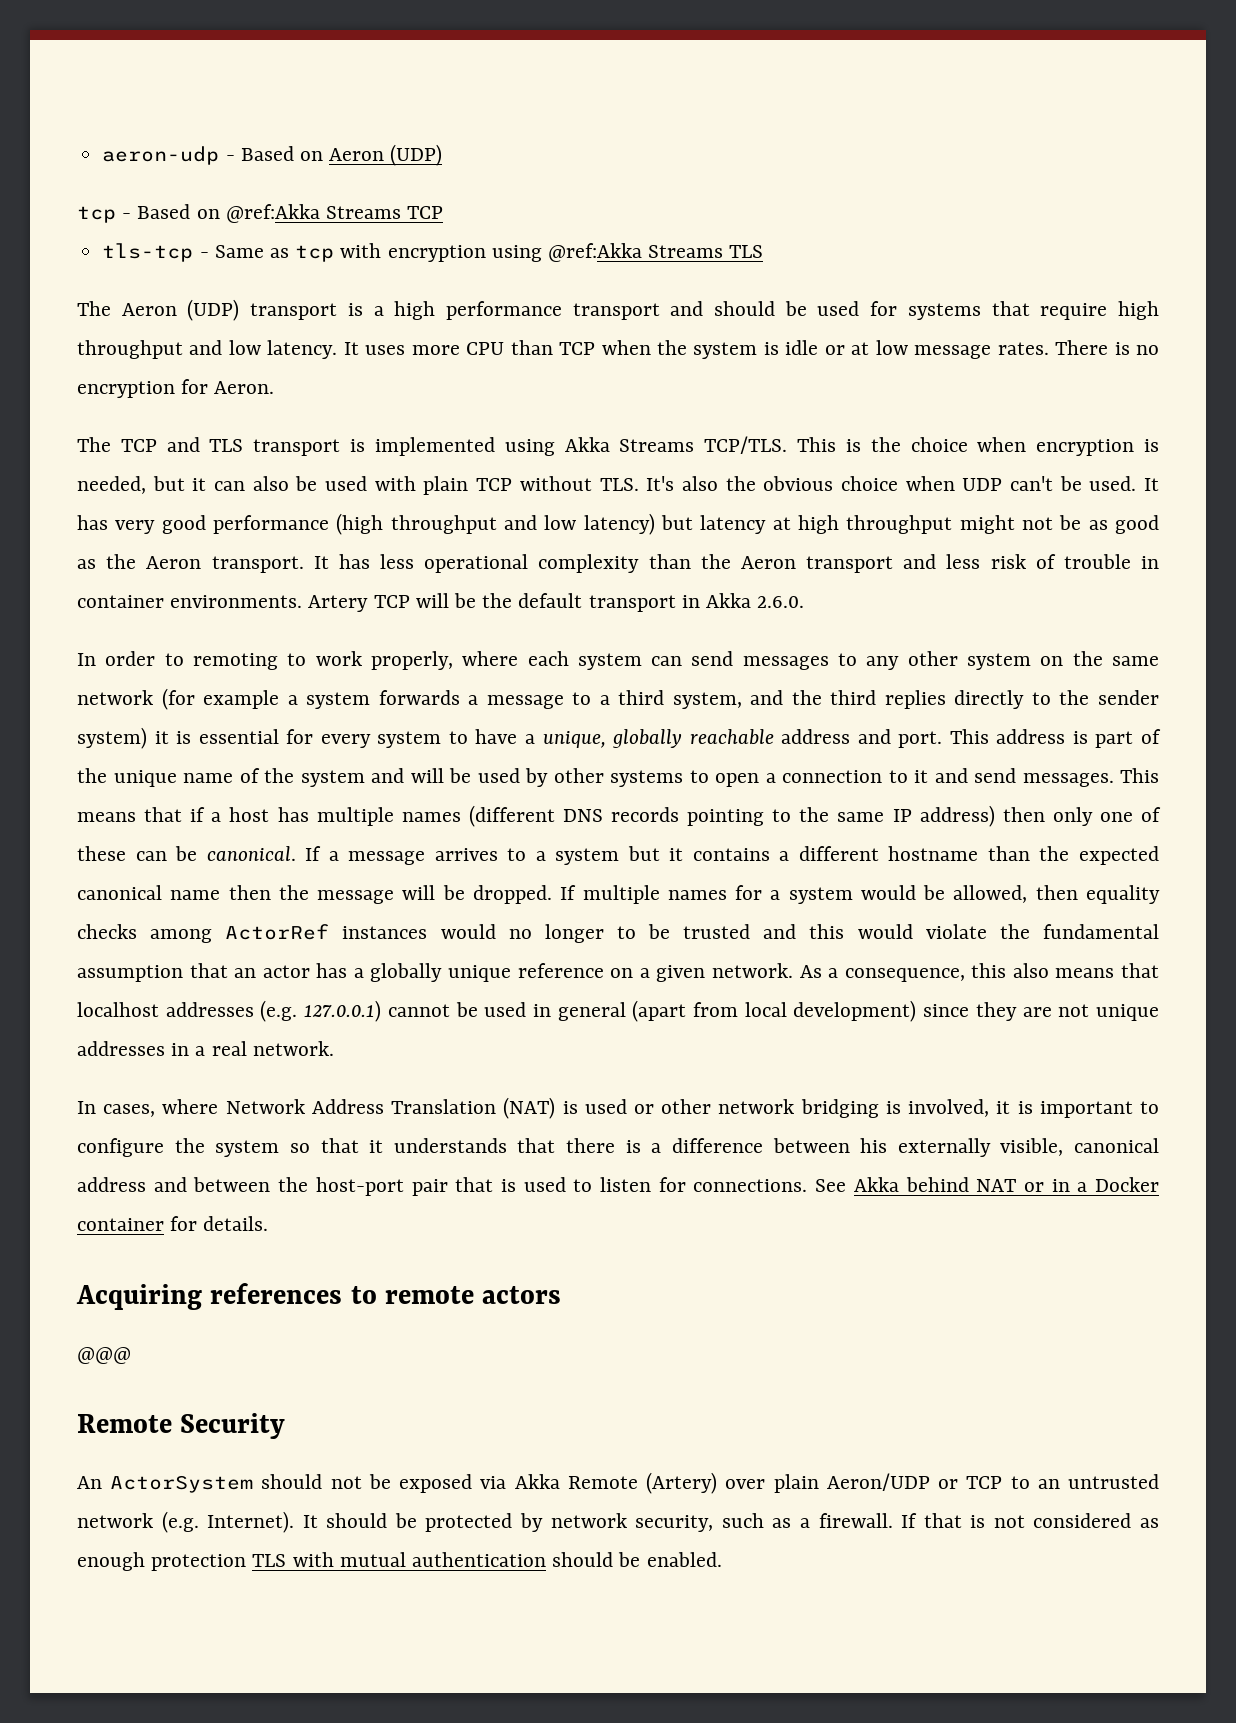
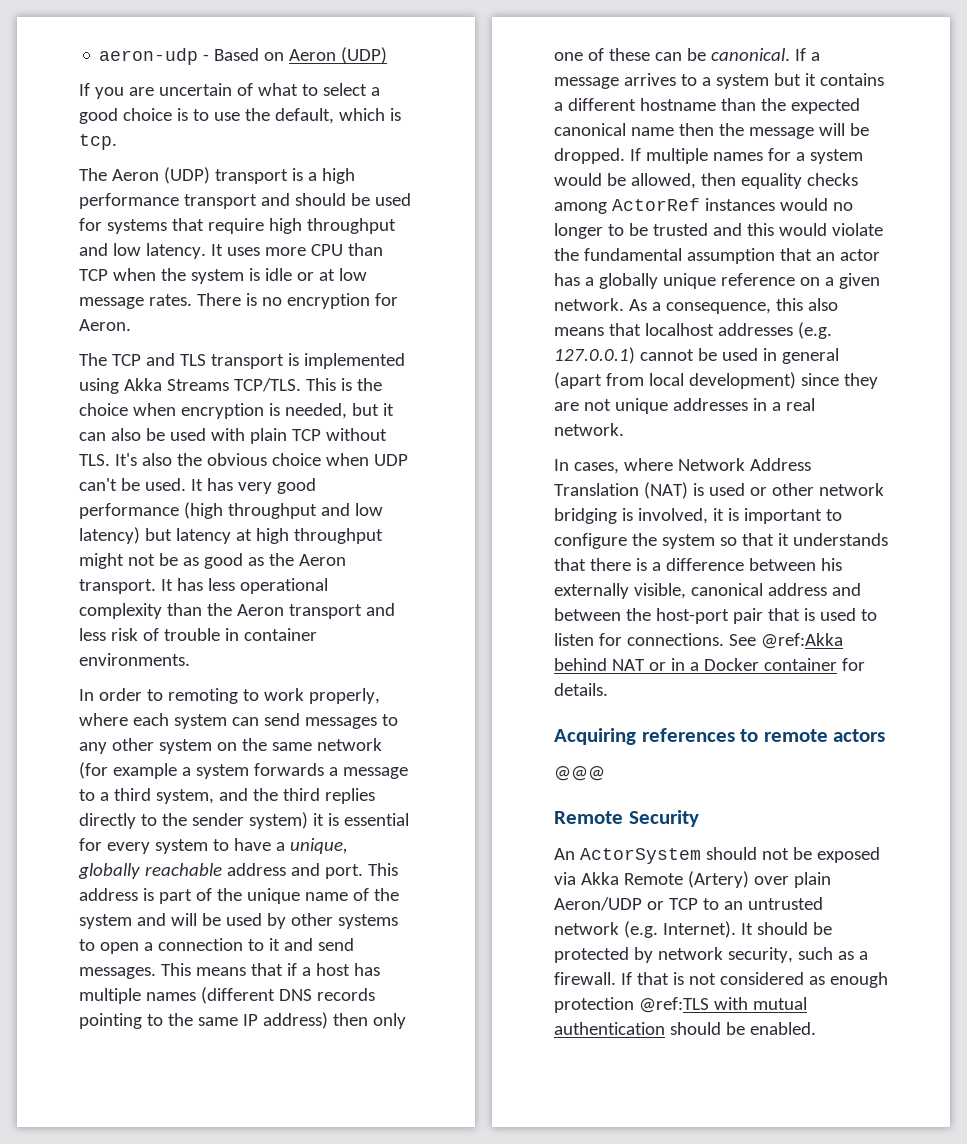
- tcp - Based on @ref:Akka Streams TCP
- tls-tcp - Same as tcp with encryption using @ref:Akka Streams TLS
+ If you are uncertain of what to select a good choice is to use the default, which is tcp.
- Artery TCP will be the default transport in Akka 2.6.0.
- See Akka behind NAT or in a Docker container for details.
+ See @ref:Akka behind NAT or in a Docker container for details.
- If that is not considered as enough protection TLS with mutual authentication should be enabled.
+ If that is not considered as enough protection @ref:TLS with mutual authentication should be enabled.

